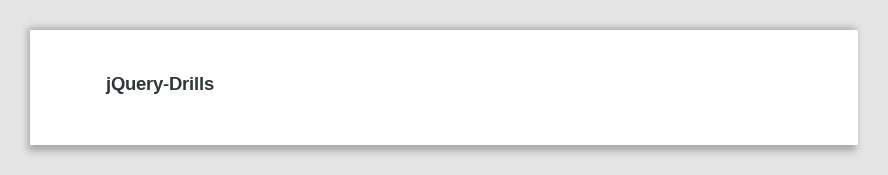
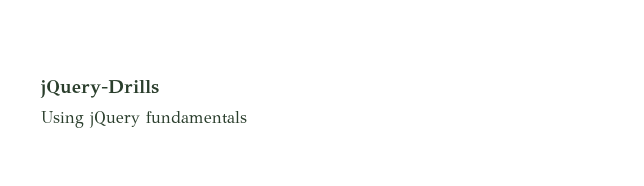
+ Using jQuery fundamentals

